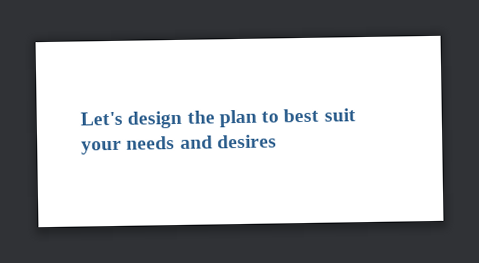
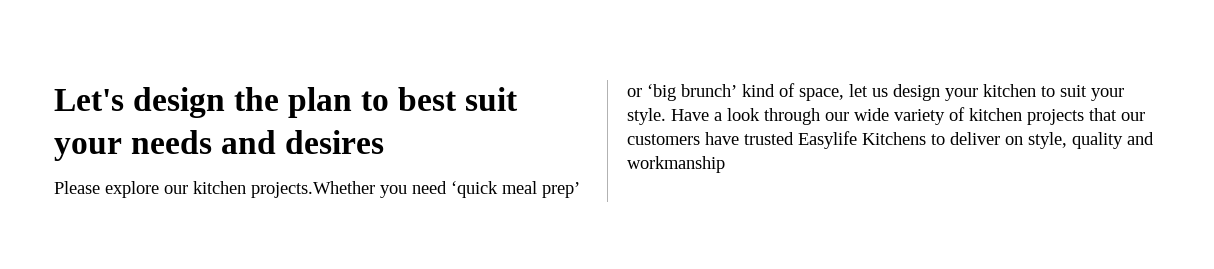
+ Please explore our kitchen projects.Whether you need ‘quick meal prep’ or ‘big brunch’ kind of space, let us design your kitchen to suit your style. Have a look through our wide variety of kitchen projects that our customers have trusted Easylife Kitchens to deliver on style, quality and workmanship

